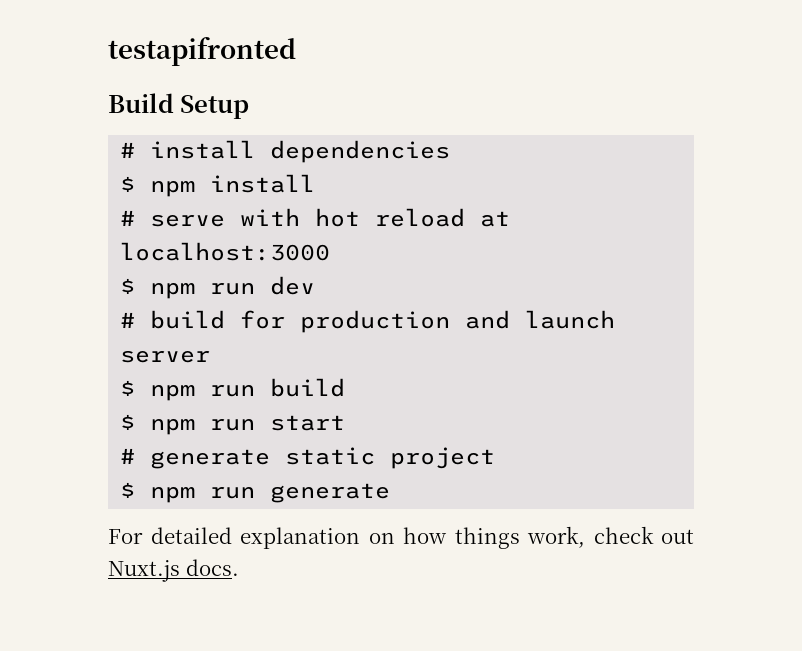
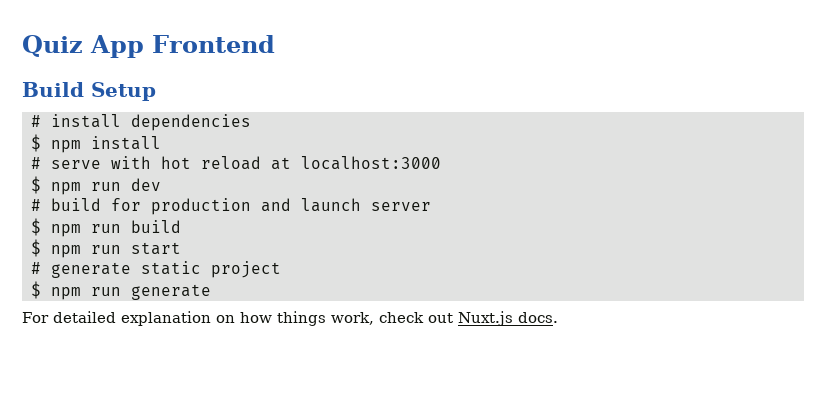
- testapifronted
+ Quiz App Frontend

